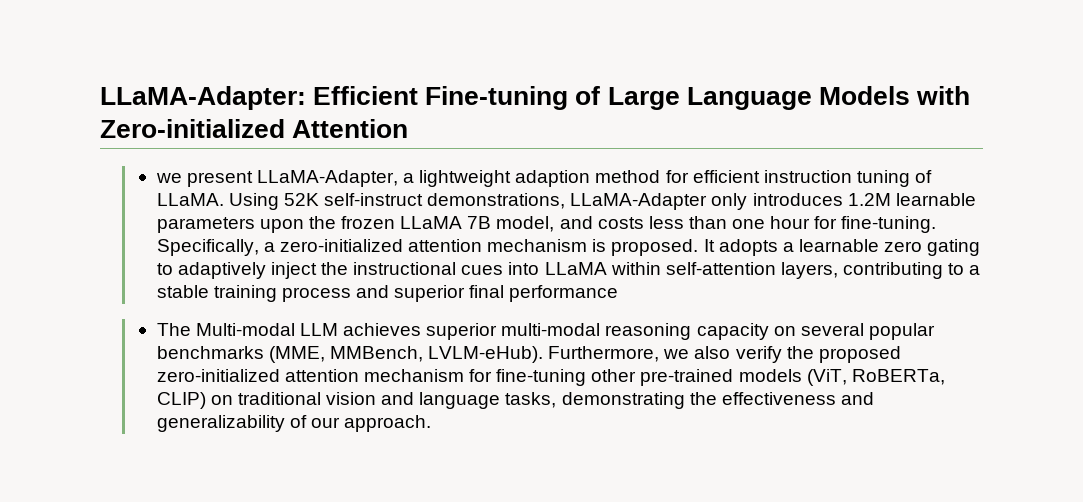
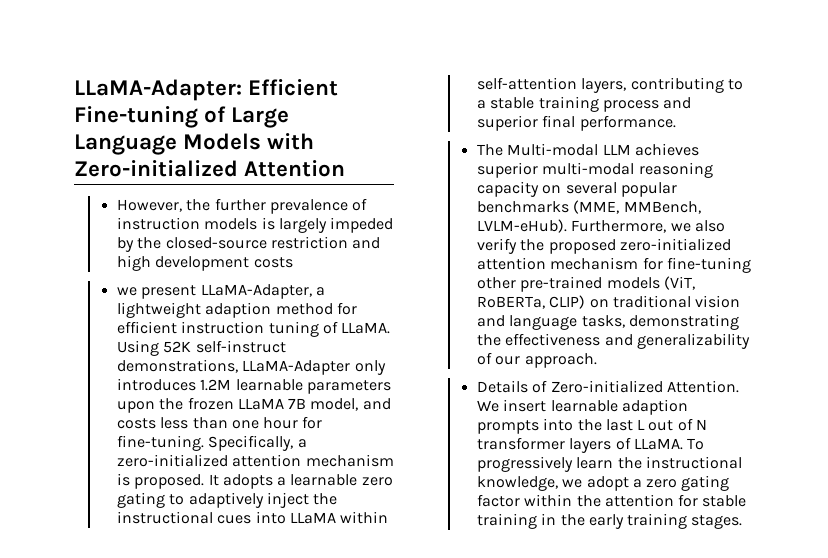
+ However, the further prevalence of instruction models is largely impeded by the closed-source restriction and high development costs
- It adopts a learnable zero gating to adaptively inject the instructional cues into LLaMA within self-attention layers, contributing to a stable training process and superior final performance
+ It adopts a learnable zero gating to adaptively inject the instructional cues into LLaMA within self-attention layers, contributing to a stable training process and superior final performance.
+ Details of Zero-initialized Attention. We insert learnable adaption prompts into the last L out of N transformer layers of LLaMA. To progressively learn the instructional knowledge, we adopt a zero gating factor within the attention for stable training in the early training stages.

